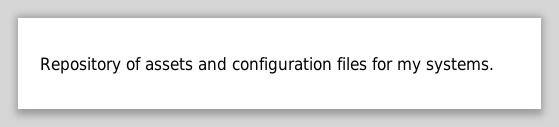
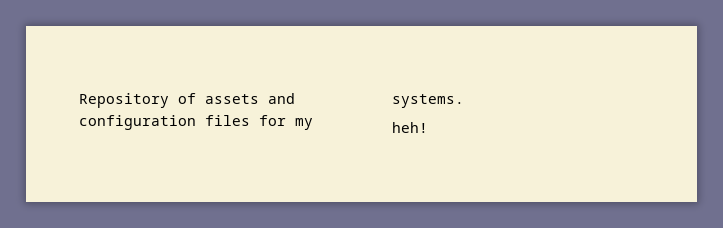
+ heh!

